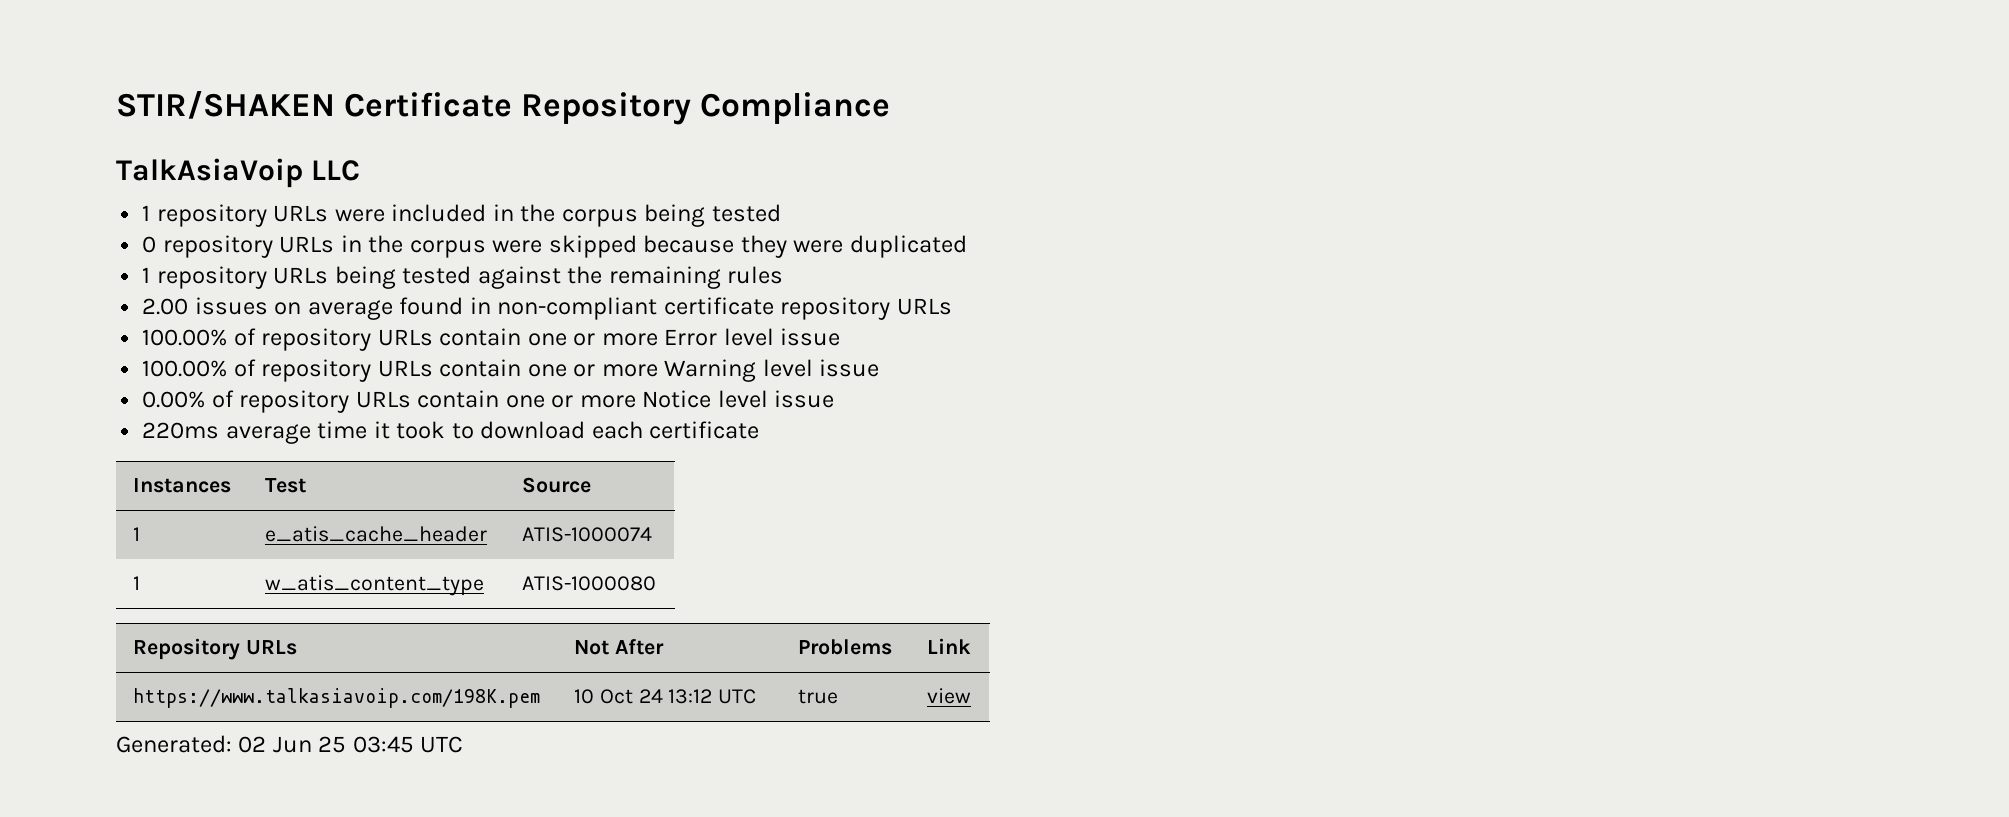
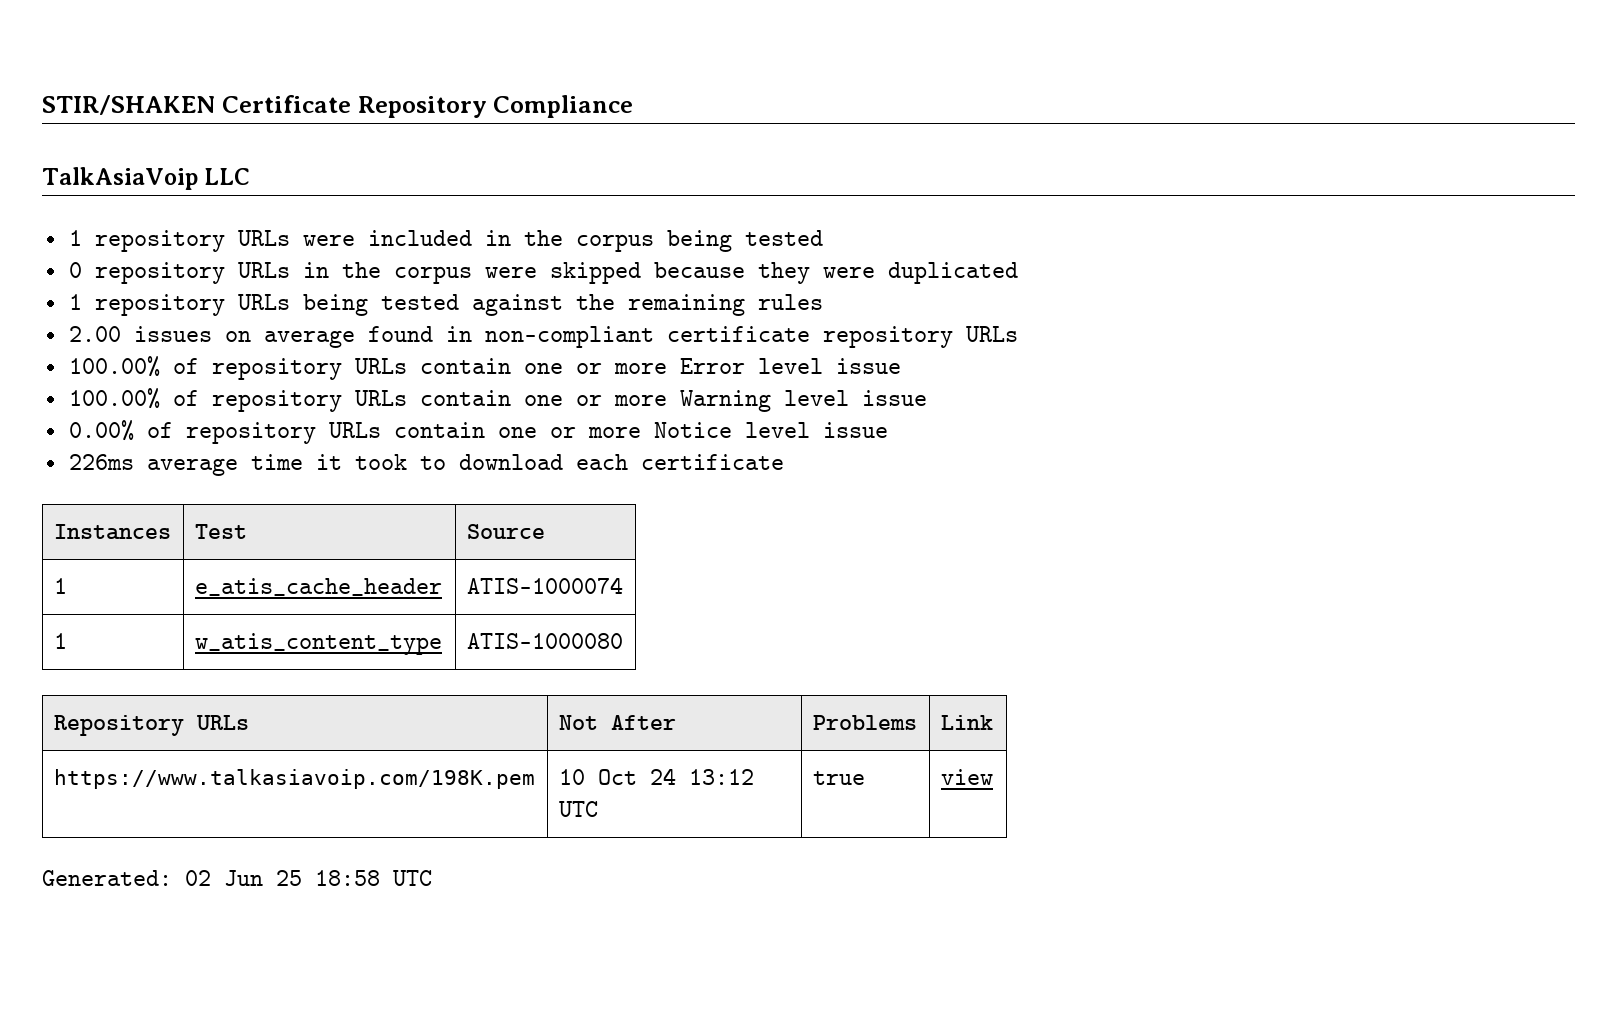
- 220ms average time it took to download each certificate
+ 226ms average time it took to download each certificate
- Generated: 02 Jun 25 03:45 UTC
+ Generated: 02 Jun 25 18:58 UTC

